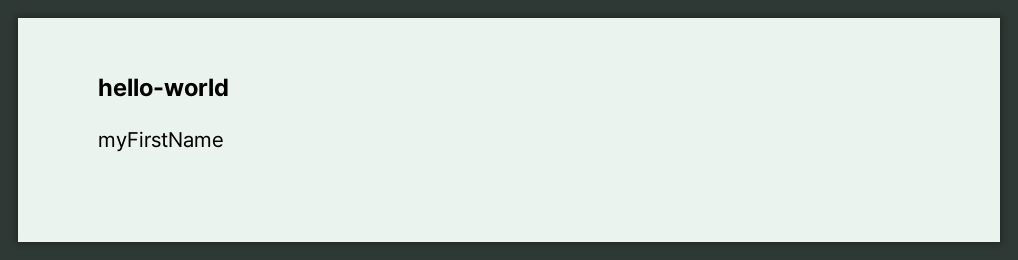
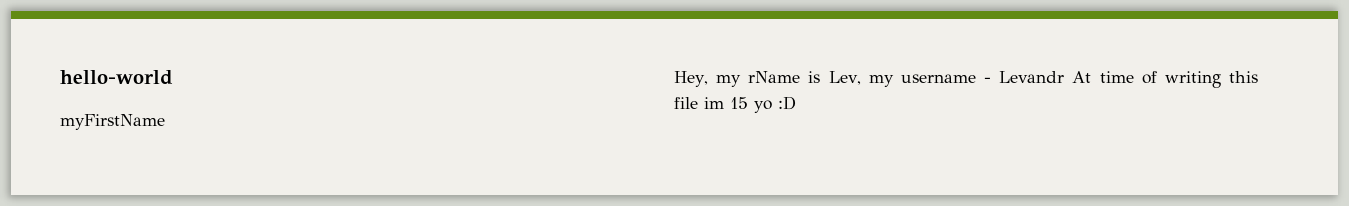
+ Hey, my rName is Lev, my username - Levandr At time of writing this file im 15 yo :D

